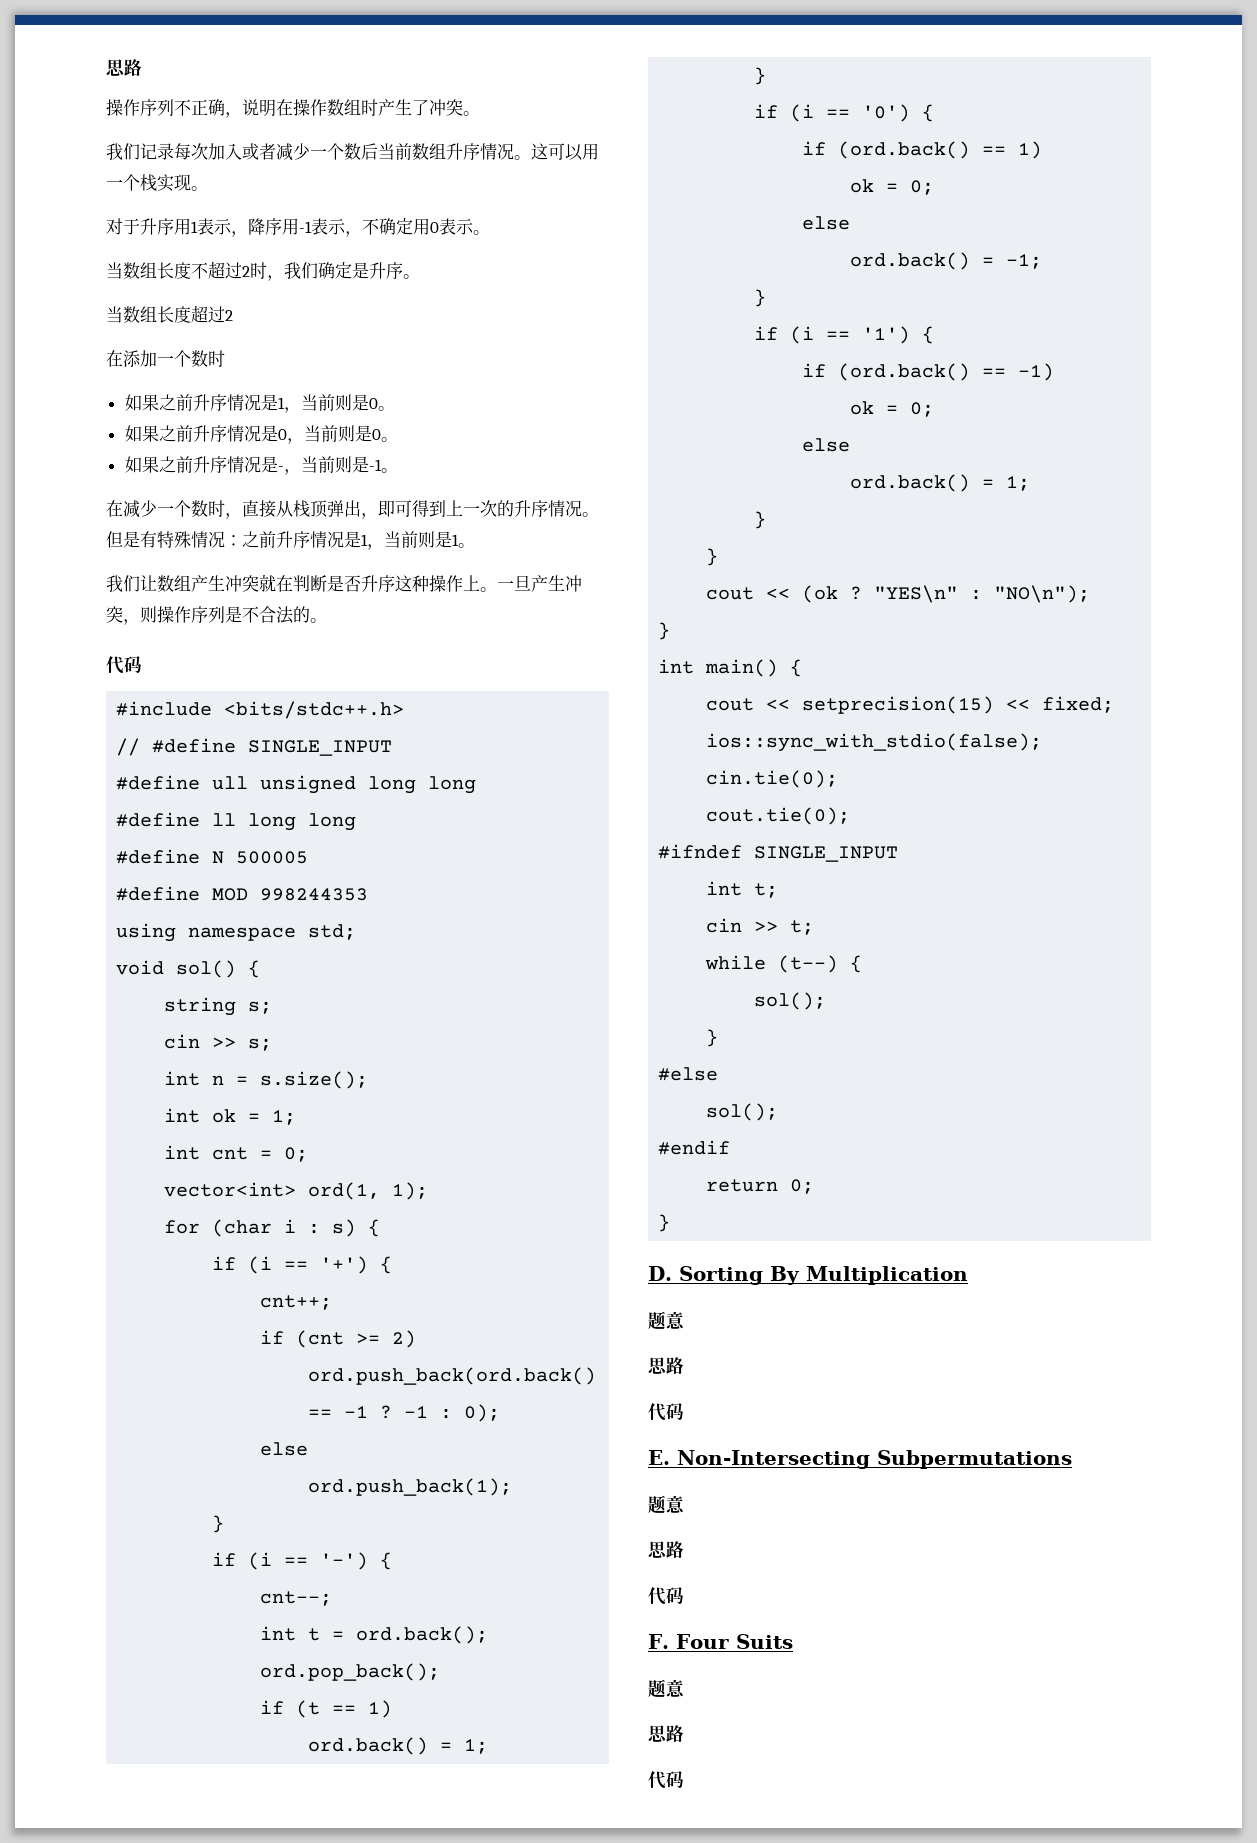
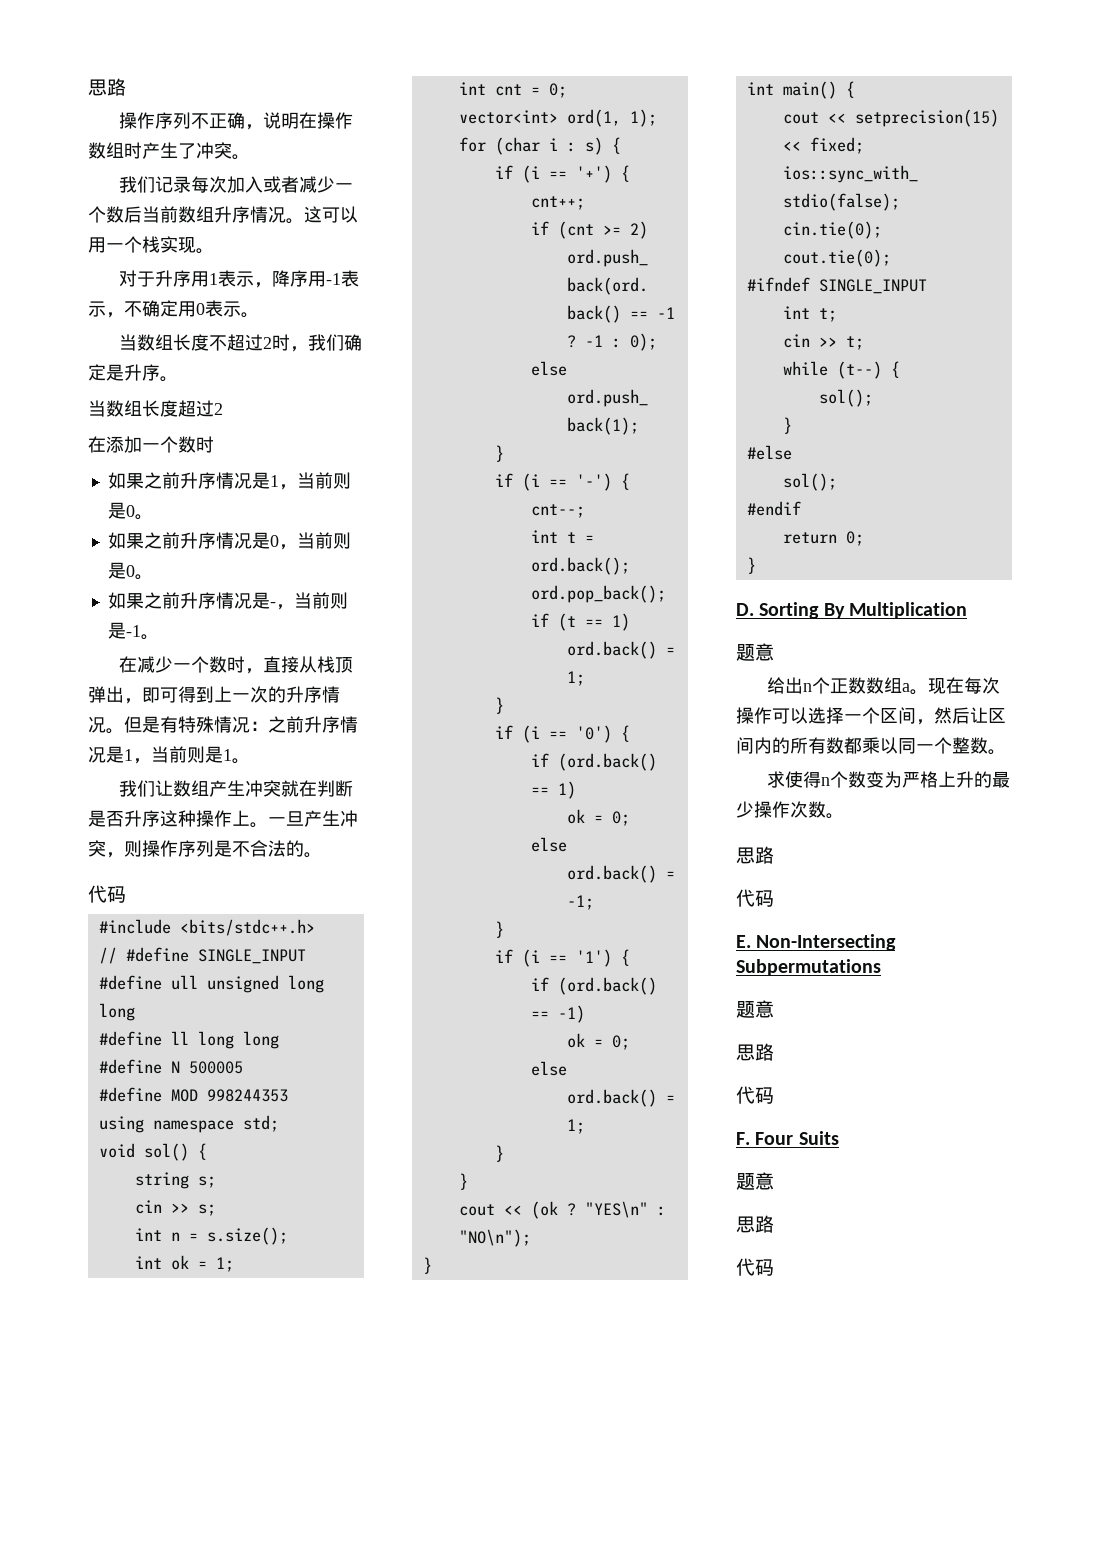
+ 给出n个正数数组a。现在每次操作可以选择一个区间，然后让区间内的所有数都乘以同一个整数。
+ 求使得n个数变为严格上升的最少操作次数。

